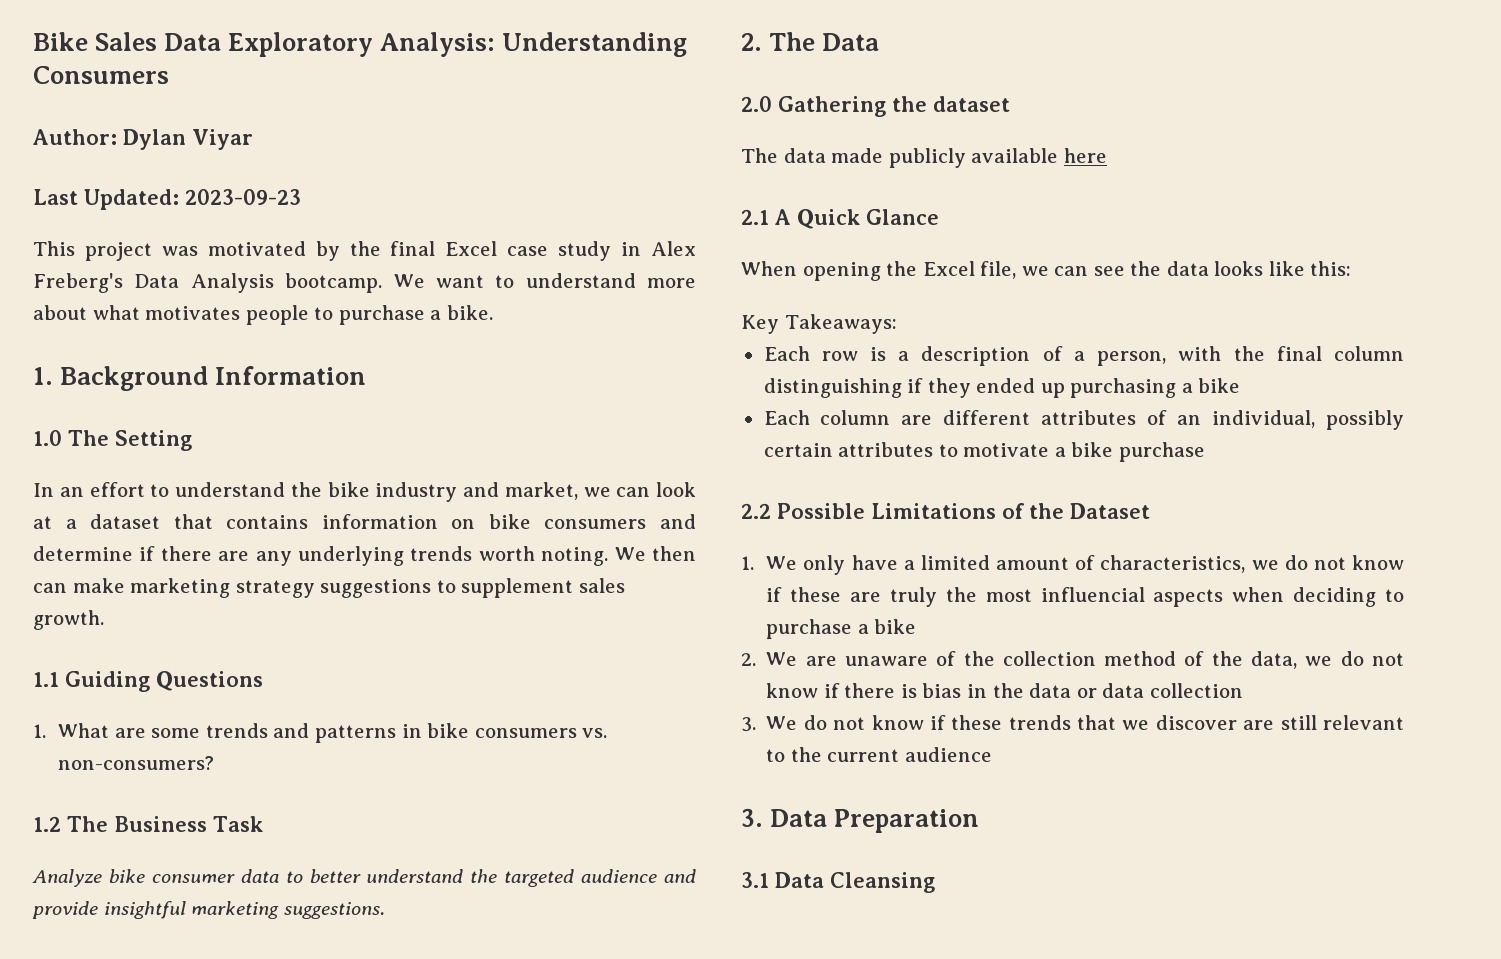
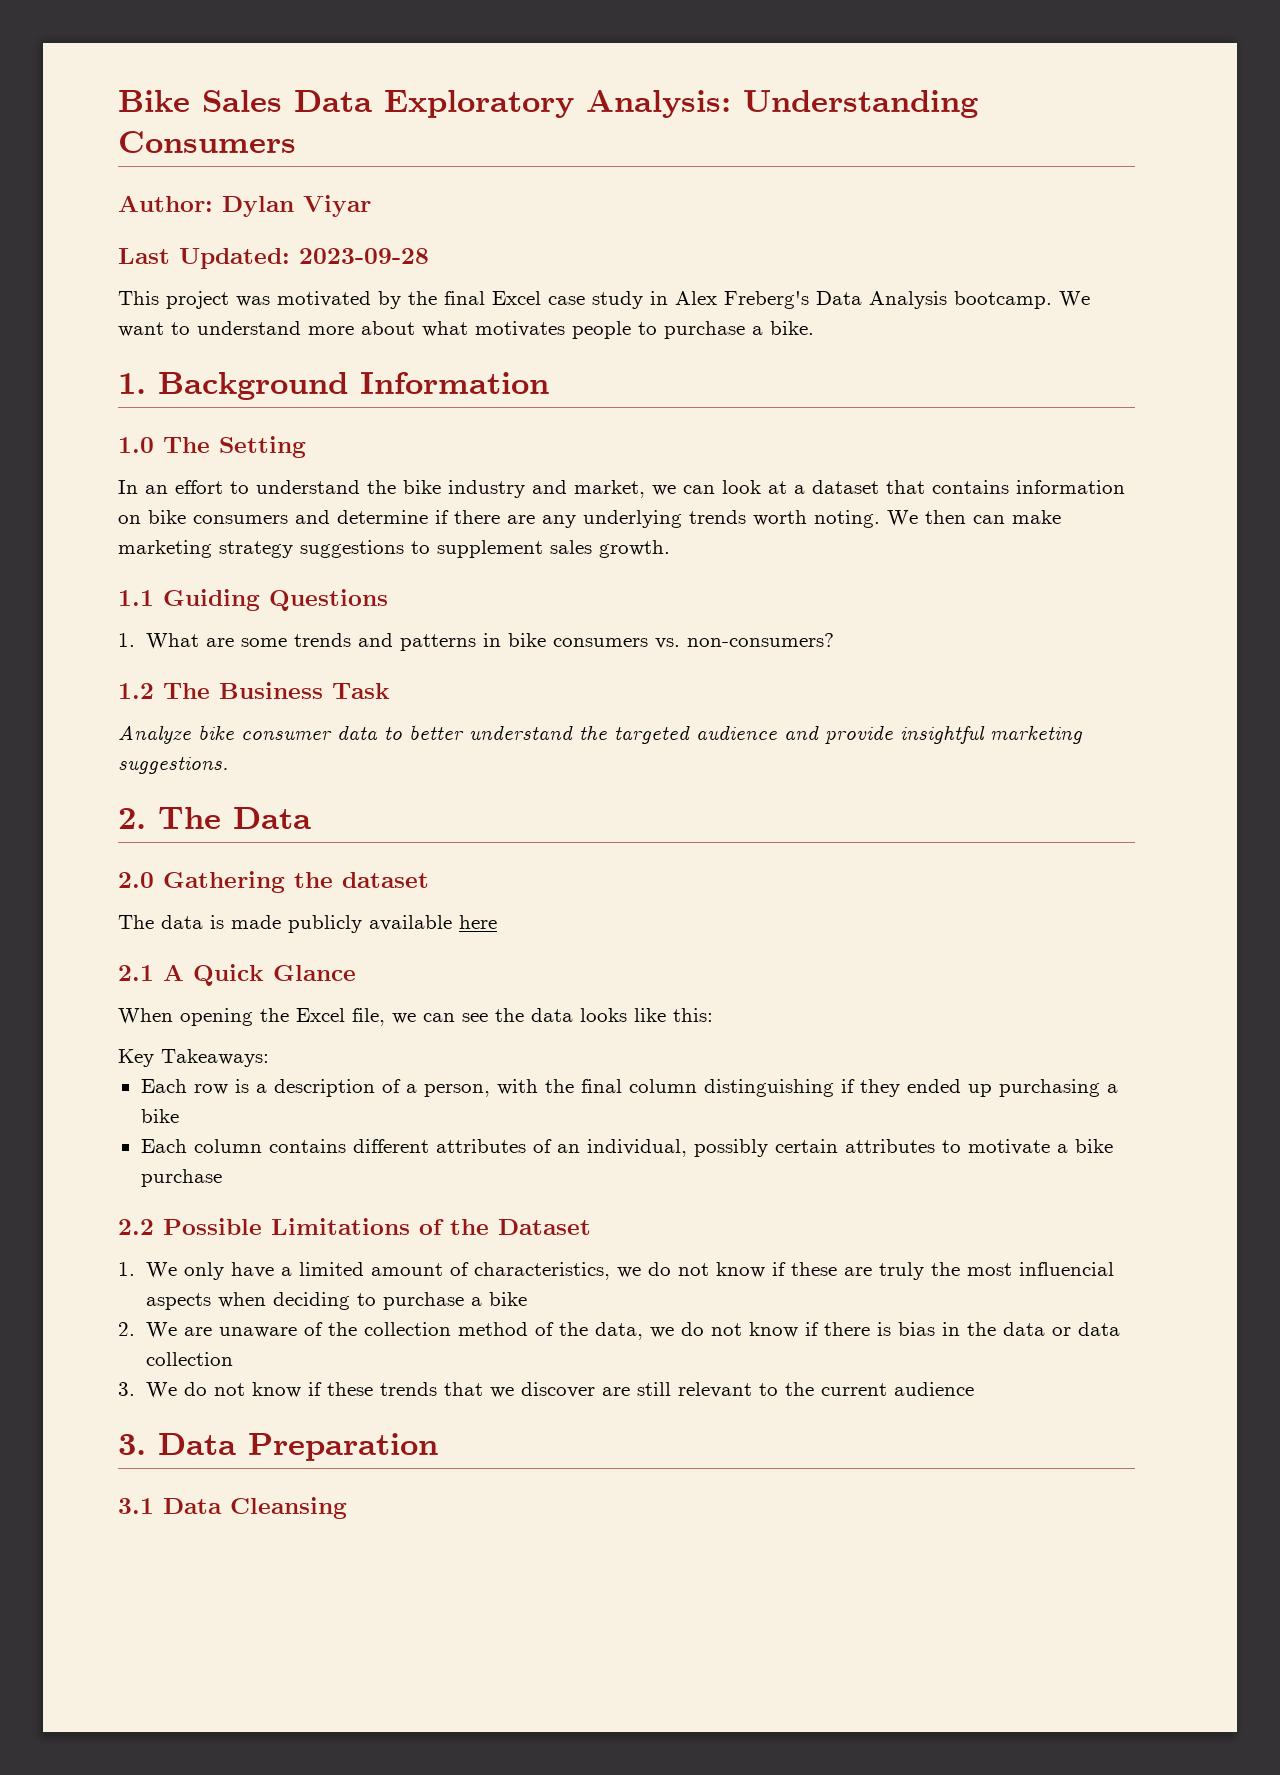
- Last Updated: 2023-09-23
+ Last Updated: 2023-09-28
- The data made publicly available here
+ The data is made publicly available here
- Each column are different attributes of an individual, possibly certain attributes to motivate a bike purchase
+ Each column contains different attributes of an individual, possibly certain attributes to motivate a bike purchase

